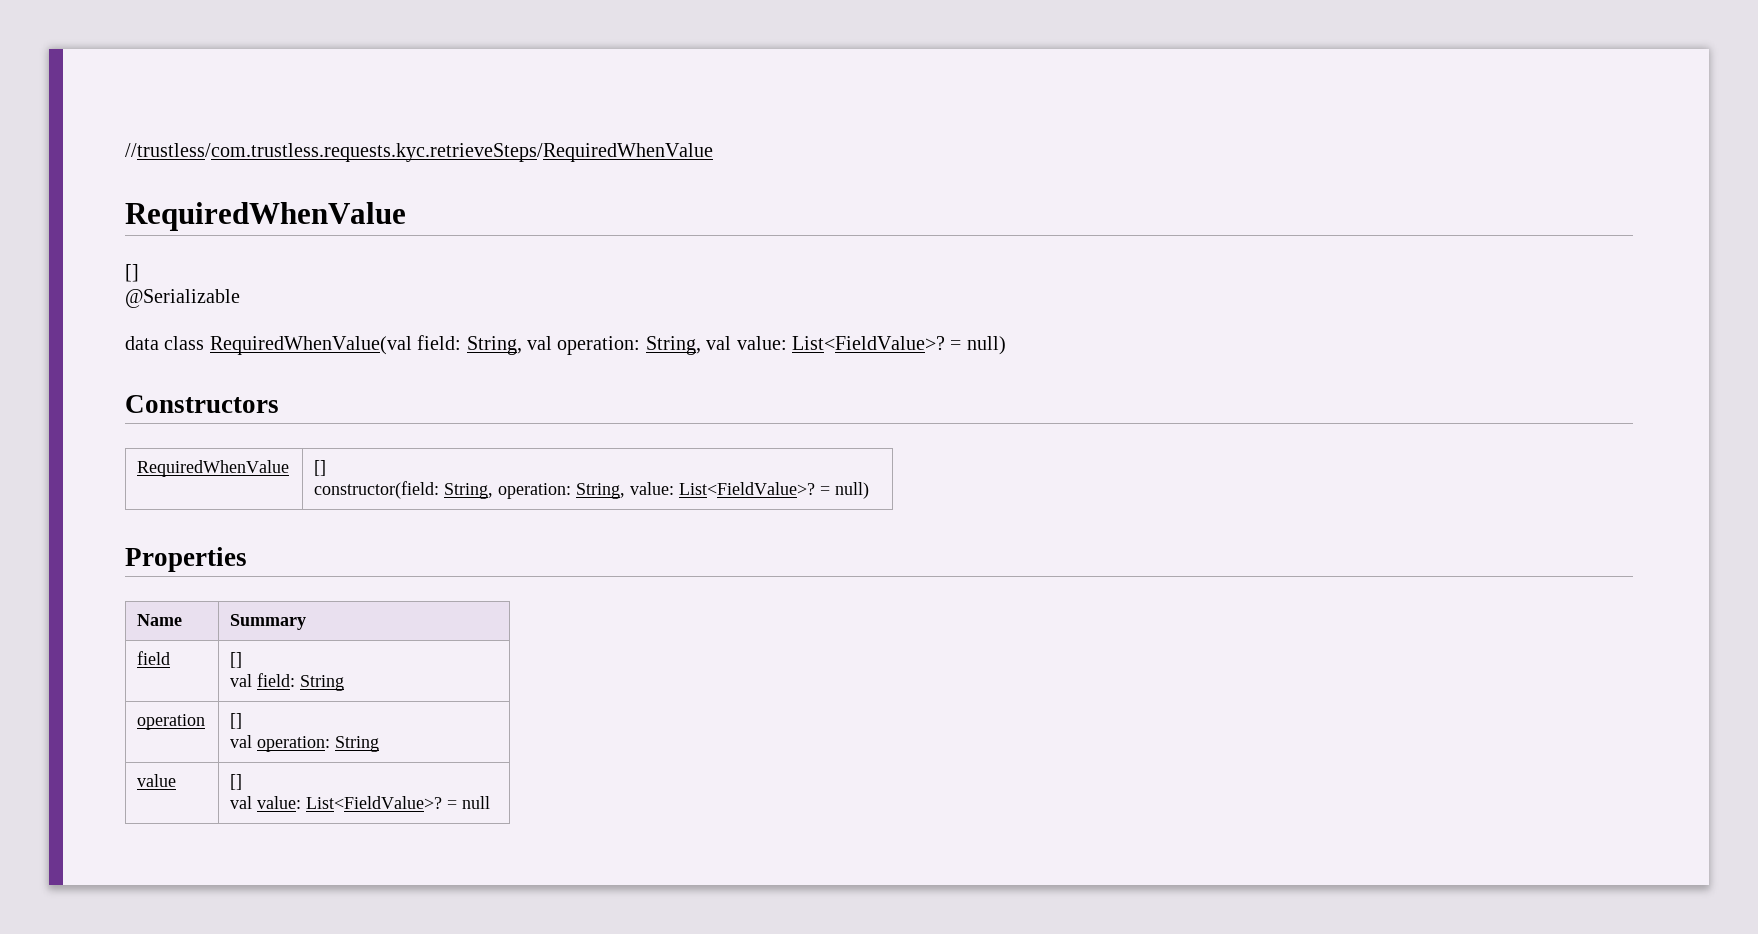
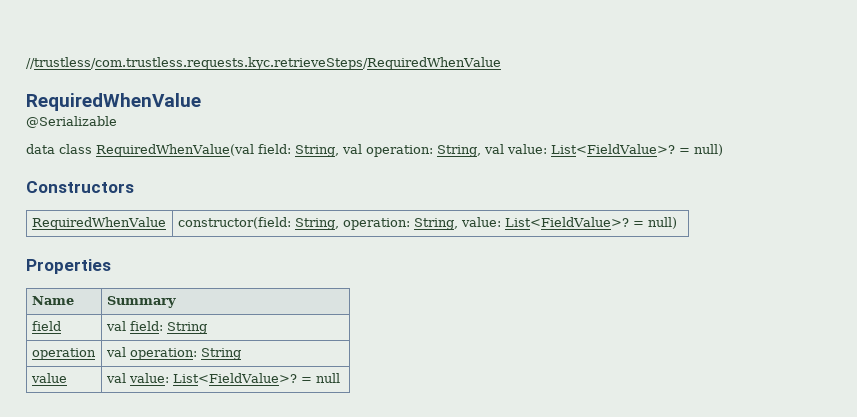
  //trustless/com.trustless.requests.kyc.retrieveSteps/RequiredWhenValue
  RequiredWhenValue
- []
- RequiredWhenValue | []
- constructor(field: String, operation: String, value: List<FieldValue>? = null)
+ RequiredWhenValue | constructor(field: String, operation: String, value: List<FieldValue>? = null)
- field | []
- val field: String
+ field | val field: String
- operation | []
- val operation: String
+ operation | val operation: String
- value | []
- val value: List<FieldValue>? = null
+ value | val value: List<FieldValue>? = null

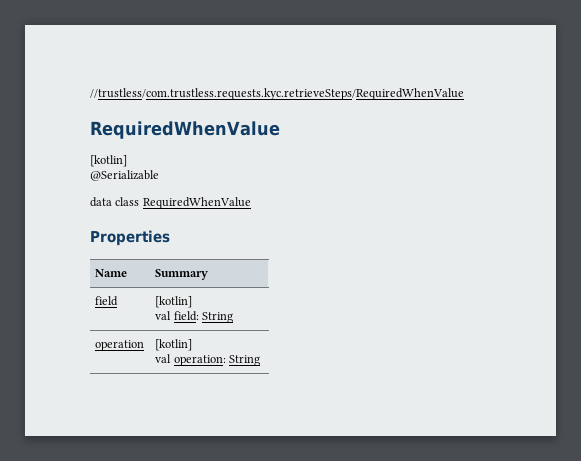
  //trustless/com.trustless.requests.kyc.retrieveSteps/RequiredWhenValue
  RequiredWhenValue
+ [kotlin]
- data class RequiredWhenValue(val field: String, val operation: String, val value: List<FieldValue>? = null)
- Constructors
- RequiredWhenValue | constructor(field: String, operation: String, value: List<FieldValue>? = null)
+ data class RequiredWhenValue
- field | val field: String
+ field | [kotlin]
+ val field: String
- operation | val operation: String
+ operation | [kotlin]
+ val operation: String
- value | val value: List<FieldValue>? = null

